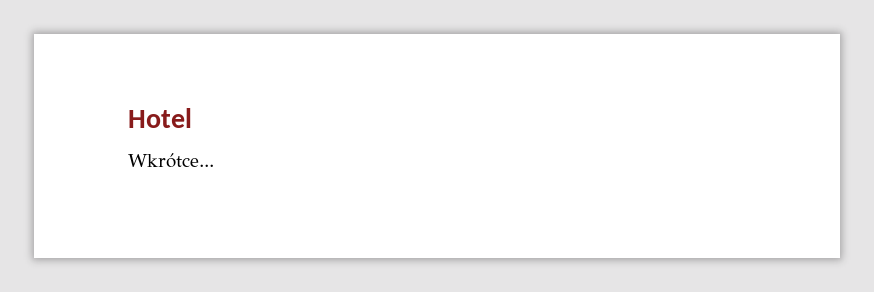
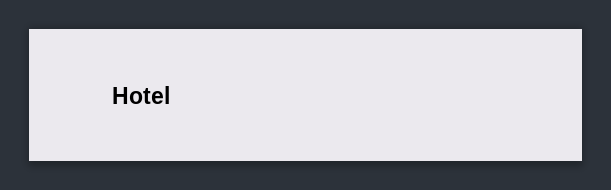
- Wkrótce...

